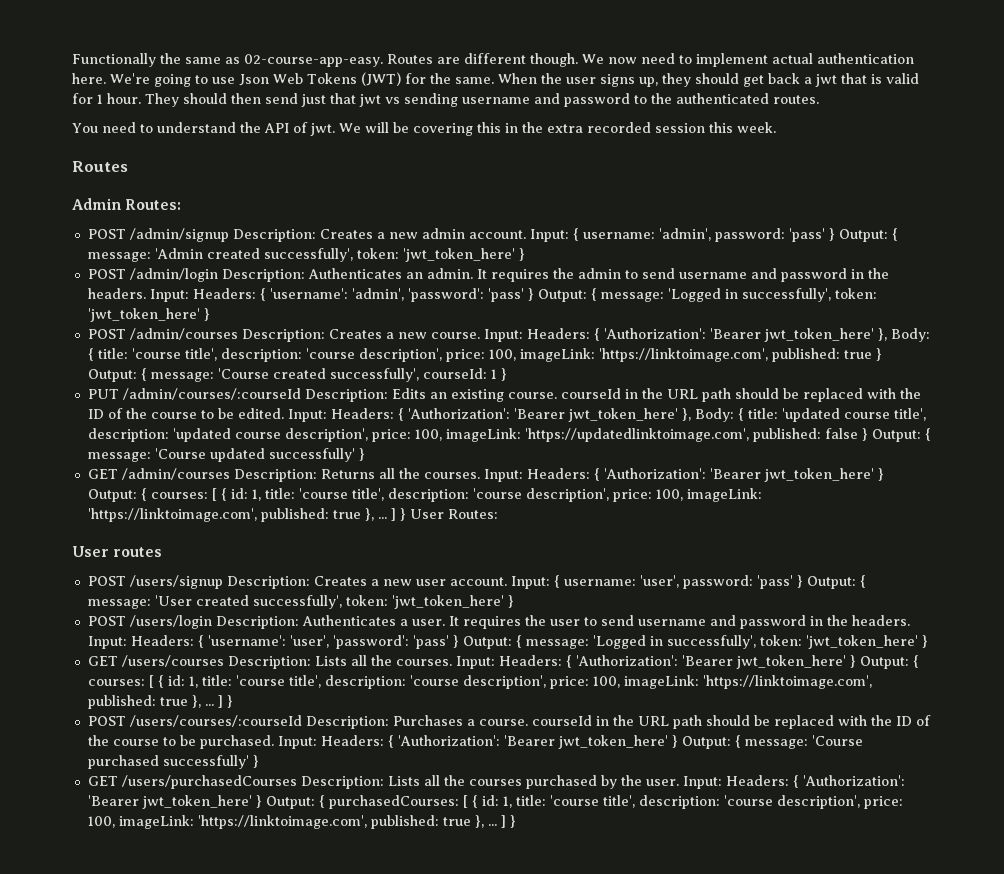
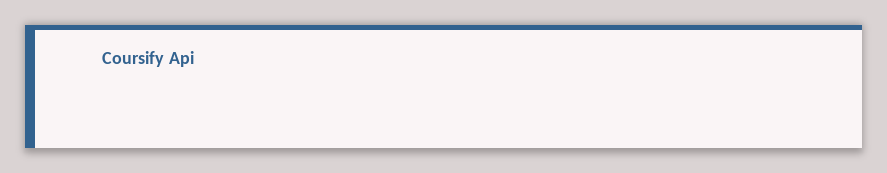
- Functionally the same as 02-course-app-easy. Routes are different though. We now need to implement actual authentication here. We're going to use Json Web Tokens (JWT) for the same. When the user signs up, they should get back a jwt that is valid for 1 hour. They should then send just that jwt vs sending username and password to the authenticated routes.
- You need to understand the API of jwt. We will be covering this in the extra recorded session this week.
- Routes
- Admin Routes:
- POST /admin/signup Description: Creates a new admin account. Input: { username: 'admin', password: 'pass' } Output: { message: 'Admin created successfully', token: 'jwt_token_here' }
- POST /admin/login Description: Authenticates an admin. It requires the admin to send username and password in the headers. Input: Headers: { 'username': 'admin', 'password': 'pass' } Output: { message: 'Logged in successfully', token: 'jwt_token_here' }
- POST /admin/courses Description: Creates a new course. Input: Headers: { 'Authorization': 'Bearer jwt_token_here' }, Body: { title: 'course title', description: 'course description', price: 100, imageLink: 'https://linktoimage.com', published: true } Output: { message: 'Course created successfully', courseId: 1 }
- PUT /admin/courses/:courseId Description: Edits an existing course. courseId in the URL path should be replaced with the ID of the course to be edited. Input: Headers: { 'Authorization': 'Bearer jwt_token_here' }, Body: { title: 'updated course title', description: 'updated course description', price: 100, imageLink: 'https://updatedlinktoimage.com', published: false } Output: { message: 'Course updated successfully' }
- GET /admin/courses Description: Returns all the courses. Input: Headers: { 'Authorization': 'Bearer jwt_token_here' } Output: { courses: [ { id: 1, title: 'course title', description: 'course description', price: 100, imageLink: 'https://linktoimage.com', published: true }, ... ] } User Routes:
- User routes
- POST /users/signup Description: Creates a new user account. Input: { username: 'user', password: 'pass' } Output: { message: 'User created successfully', token: 'jwt_token_here' }
- POST /users/login Description: Authenticates a user. It requires the user to send username and password in the headers. Input: Headers: { 'username': 'user', 'password': 'pass' } Output: { message: 'Logged in successfully', token: 'jwt_token_here' }
- GET /users/courses Description: Lists all the courses. Input: Headers: { 'Authorization': 'Bearer jwt_token_here' } Output: { courses: [ { id: 1, title: 'course title', description: 'course description', price: 100, imageLink: 'https://linktoimage.com', published: true }, ... ] }
- POST /users/courses/:courseId Description: Purchases a course. courseId in the URL path should be replaced with the ID of the course to be purchased. Input: Headers: { 'Authorization': 'Bearer jwt_token_here' } Output: { message: 'Course purchased successfully' }
- GET /users/purchasedCourses Description: Lists all the courses purchased by the user. Input: Headers: { 'Authorization': 'Bearer jwt_token_here' } Output: { purchasedCourses: [ { id: 1, title: 'course title', description: 'course description', price: 100, imageLink: 'https://linktoimage.com', published: true }, ... ] }
+ Coursify Api

